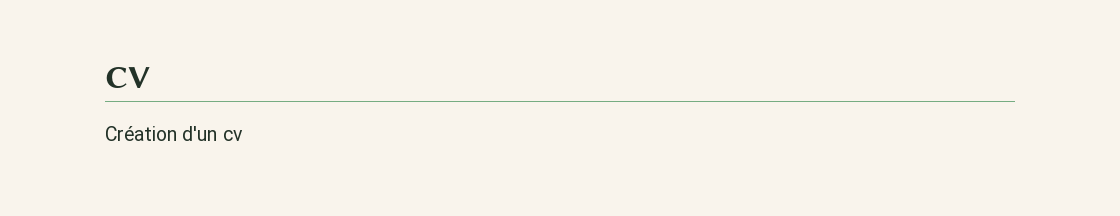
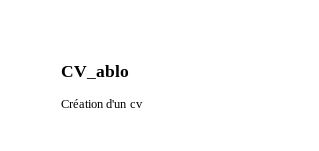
- CV
+ CV_ablo

